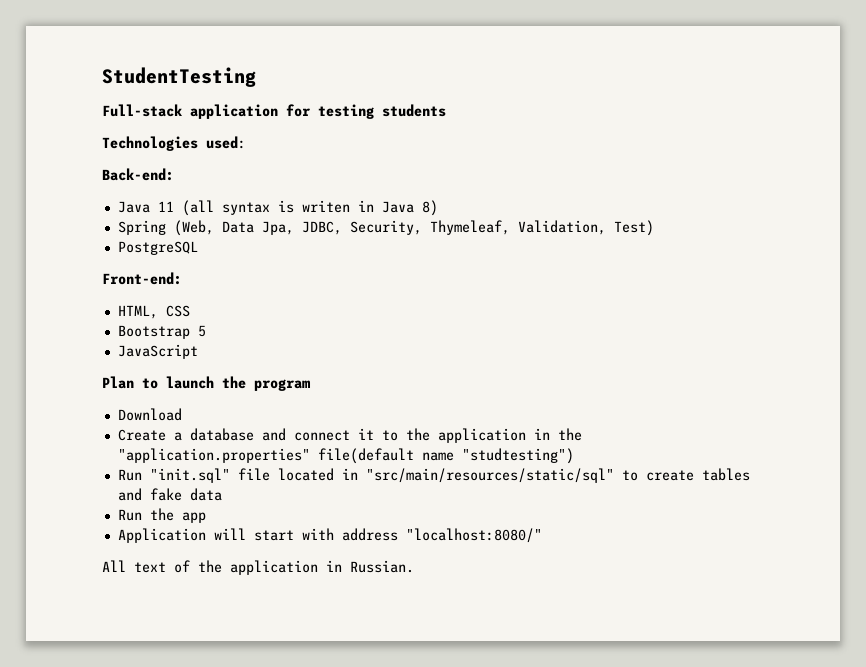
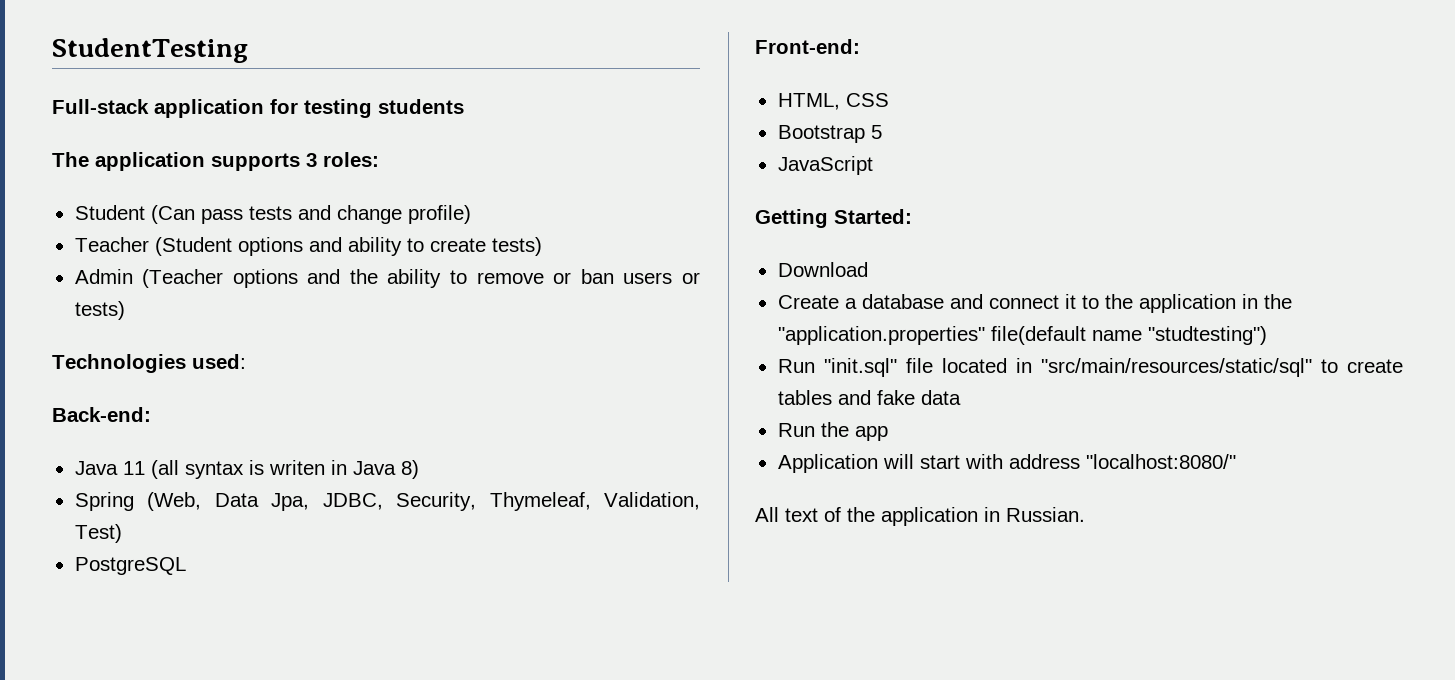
+ The application supports 3 roles:
+ Student (Can pass tests and change profile)
+ Teacher (Student options and ability to create tests)
+ Admin (Teacher options and the ability to remove or ban users or tests)
- Plan to launch the program
+ Getting Started:

